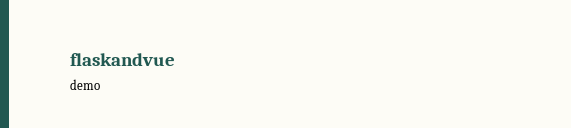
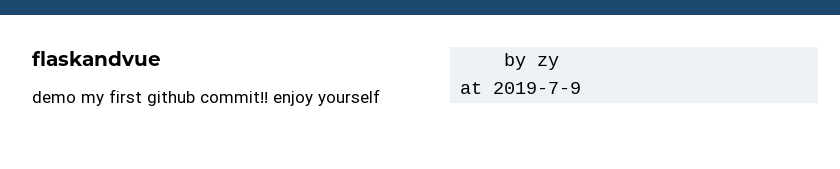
- demo
+ demo my first github commit!! enjoy yourself
+ by zy
+ at 2019-7-9

